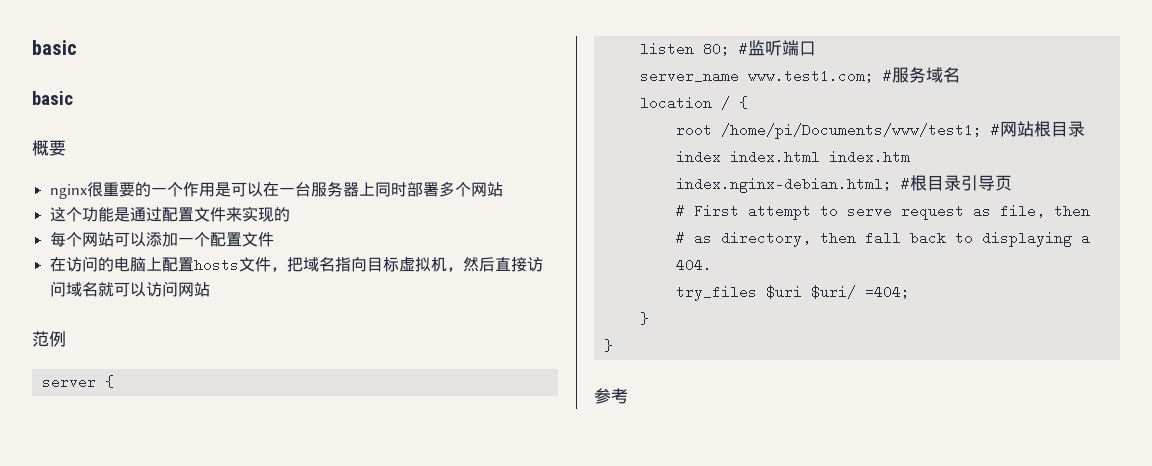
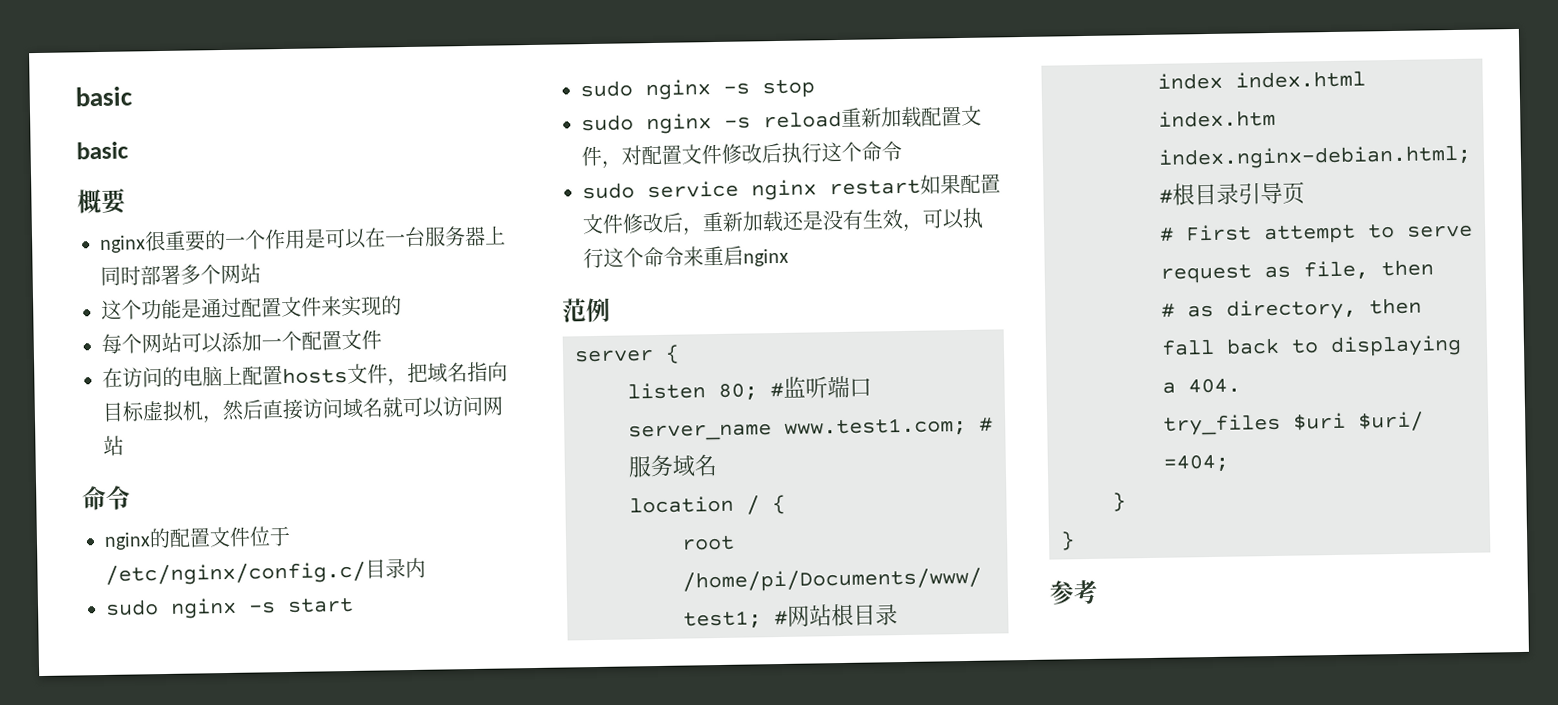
  在访问的电脑上配置hosts文件，把域名指向目标虚拟机，然后直接访问域名就可以访问网站
+ 命令
+ nginx的配置文件位于/etc/nginx/config.c/目录内
+ sudo nginx -s start
+ sudo nginx -s stop
+ sudo nginx -s reload重新加载配置文件，对配置文件修改后执行这个命令
+ sudo service nginx restart如果配置文件修改后，重新加载还是没有生效，可以执行这个命令来重启nginx

